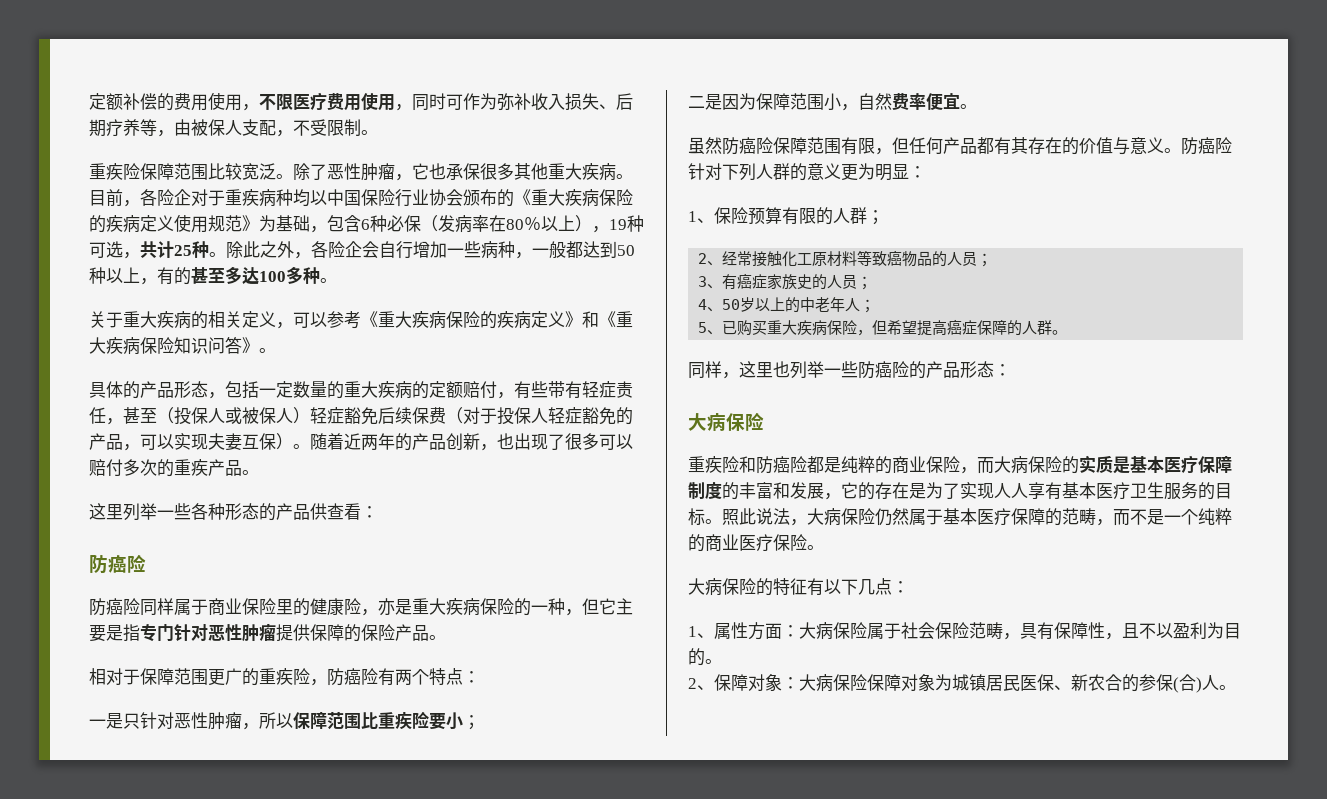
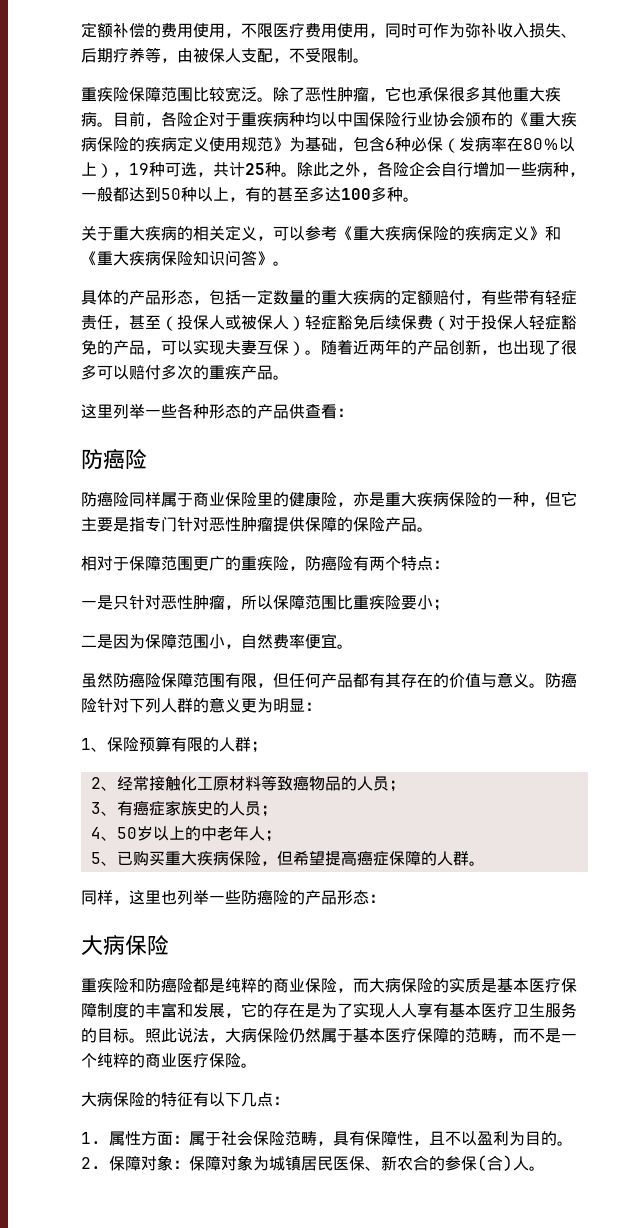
- 1、属性方面：大病保险属于社会保险范畴，具有保障性，且不以盈利为目的。
+ 1.属性方面：属于社会保险范畴，具有保障性，且不以盈利为目的。
- 2、保障对象：大病保险保障对象为城镇居民医保、新农合的参保(合)人。
+ 2.保障对象：保障对象为城镇居民医保、新农合的参保(合)人。

